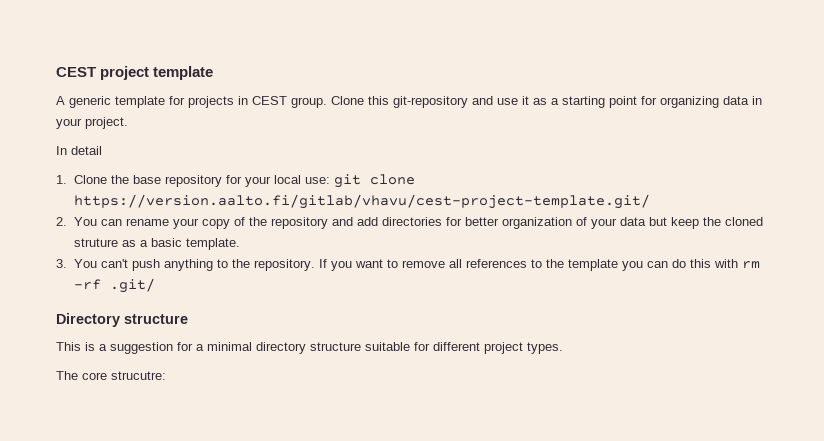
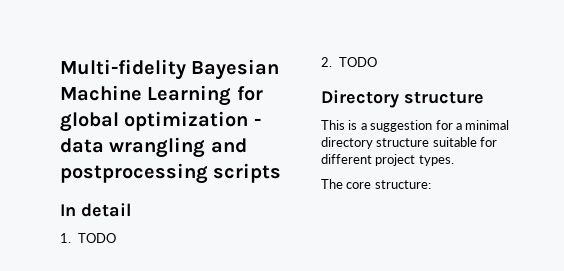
- CEST project template
- A generic template for projects in CEST group. Clone this git-repository and use it as a starting point for organizing data in your project.
+ Multi-fidelity Bayesian Machine Learning for global optimization - data wrangling and postprocessing scripts
  In detail
- 1. Clone the base repository for your local use: git clone https://version.aalto.fi/gitlab/vhavu/cest-project-template.git/
- 2. You can rename your copy of the repository and add directories for better organization of your data but keep the cloned struture as a basic template.
- 3. You can't push anything to the repository. If you want to remove all references to the template you can do this with rm -rf .git/
+ 1. TODO
+ 2. TODO
- The core strucutre:
+ The core structure:

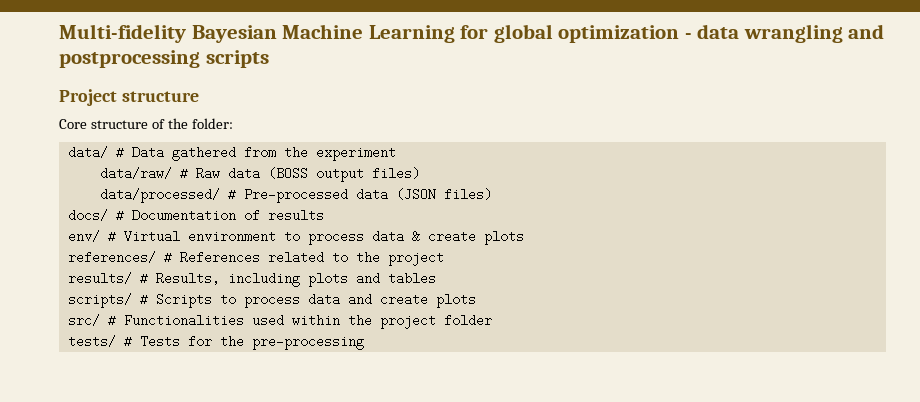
- In detail
- 1. TODO
- 2. TODO
- Directory structure
- This is a suggestion for a minimal directory structure suitable for different project types.
- The core structure:
+ Project structure
+ Core structure of the folder:
+ data/ # Data gathered from the experiment
+ data/raw/ # Raw data (BOSS output files)
+ data/processed/ # Pre-processed data (JSON files)
+ docs/ # Documentation of results
+ env/ # Virtual environment to process data & create plots
+ references/ # References related to the project
+ results/ # Results, including plots and tables
+ scripts/ # Scripts to process data and create plots
+ src/ # Functionalities used within the project folder
+ tests/ # Tests for the pre-processing

